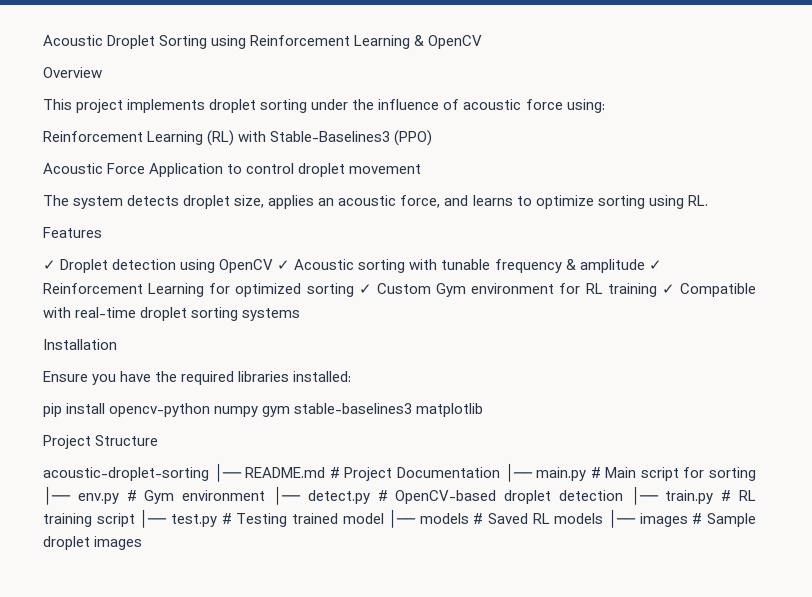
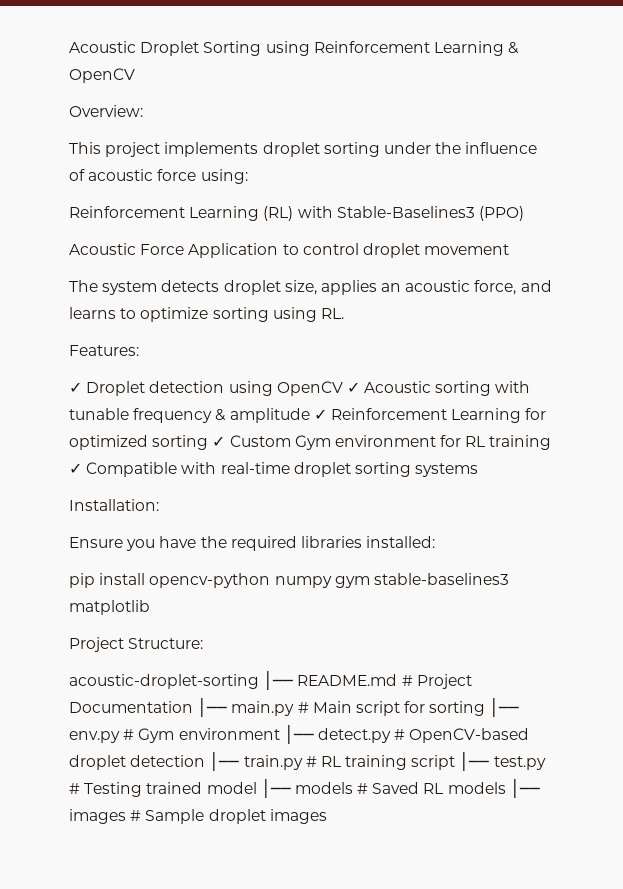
- Overview
+ Overview:
- Features
+ Features:
- Installation
+ Installation:
- Project Structure
+ Project Structure:

